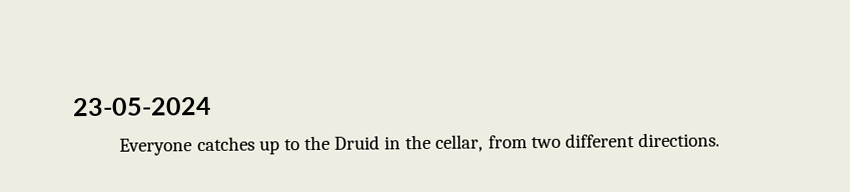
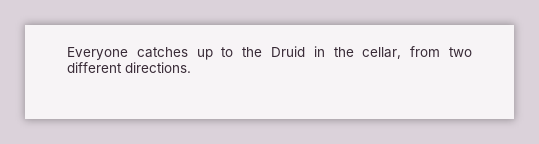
- 23-05-2024

